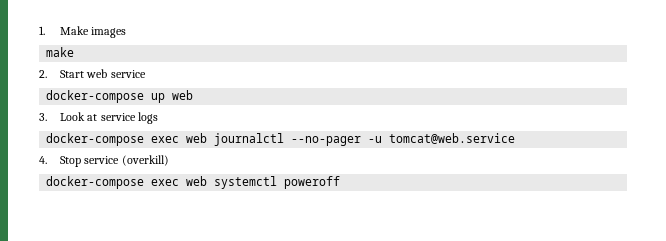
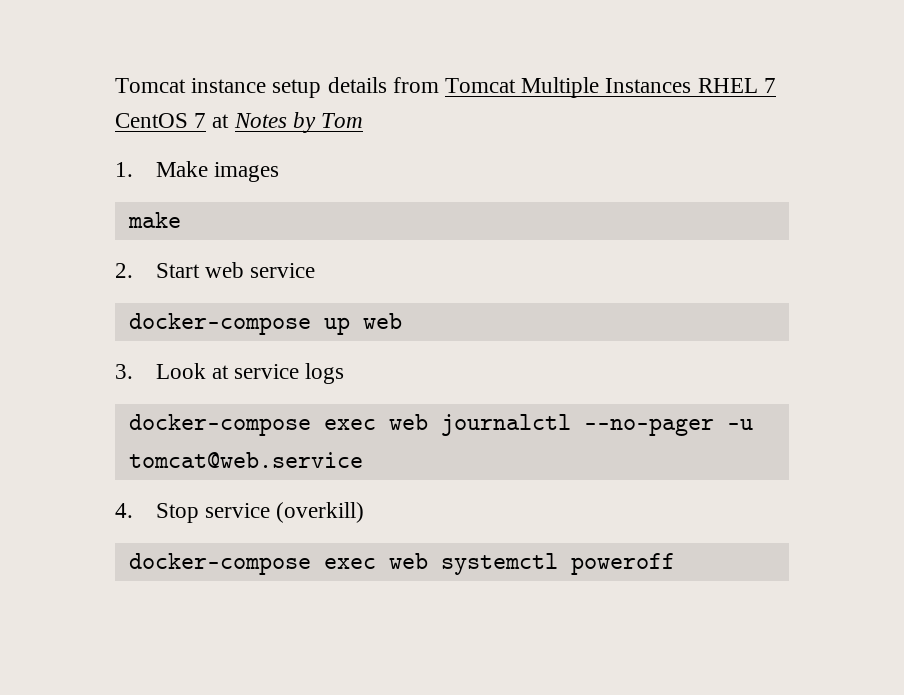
+ Tomcat instance setup details from Tomcat Multiple Instances RHEL 7 CentOS 7 at Notes by Tom

